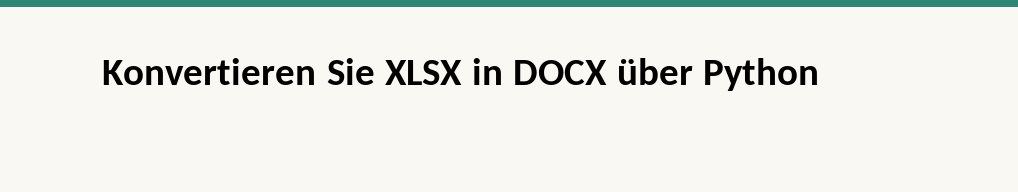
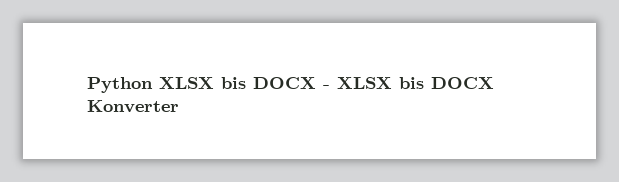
- Konvertieren Sie XLSX in DOCX über Python
+ Python XLSX bis DOCX - XLSX bis DOCX Konverter

